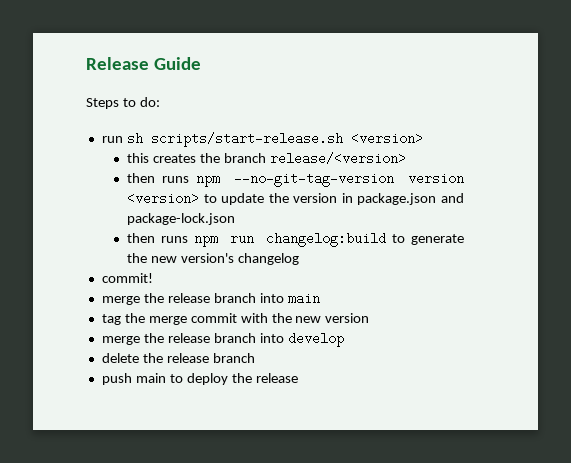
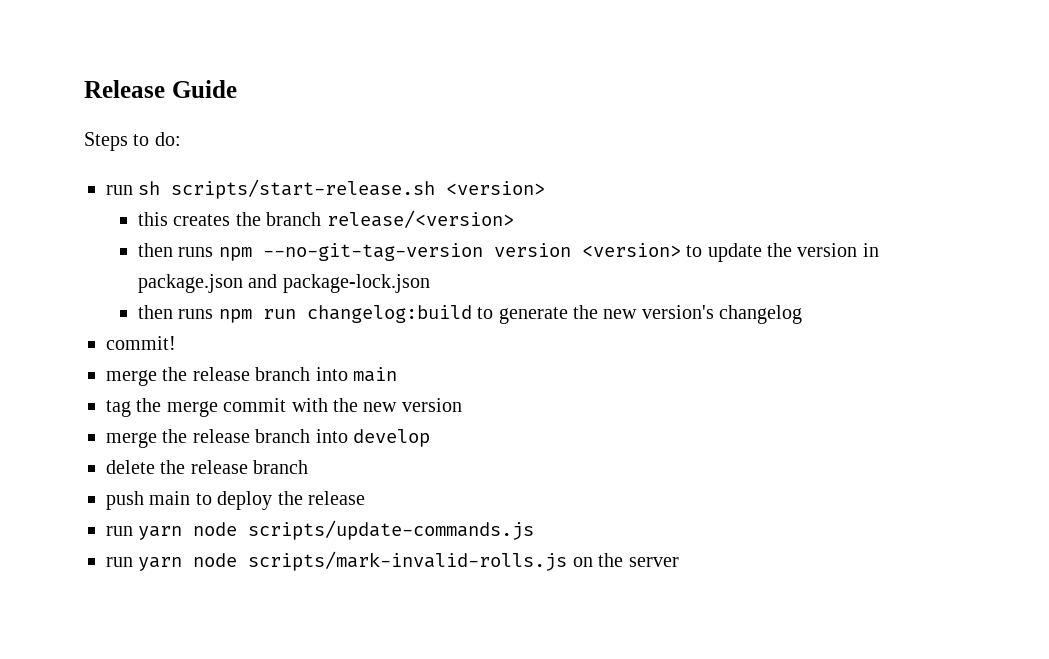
+ run yarn node scripts/update-commands.js
+ run yarn node scripts/mark-invalid-rolls.js on the server

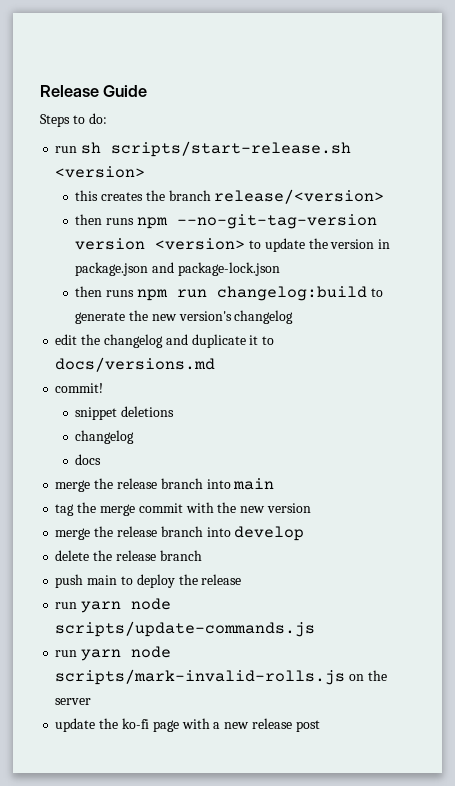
+ edit the changelog and duplicate it to docs/versions.md
  commit!
+ snippet deletions
+ changelog
+ docs
+ update the ko-fi page with a new release post

